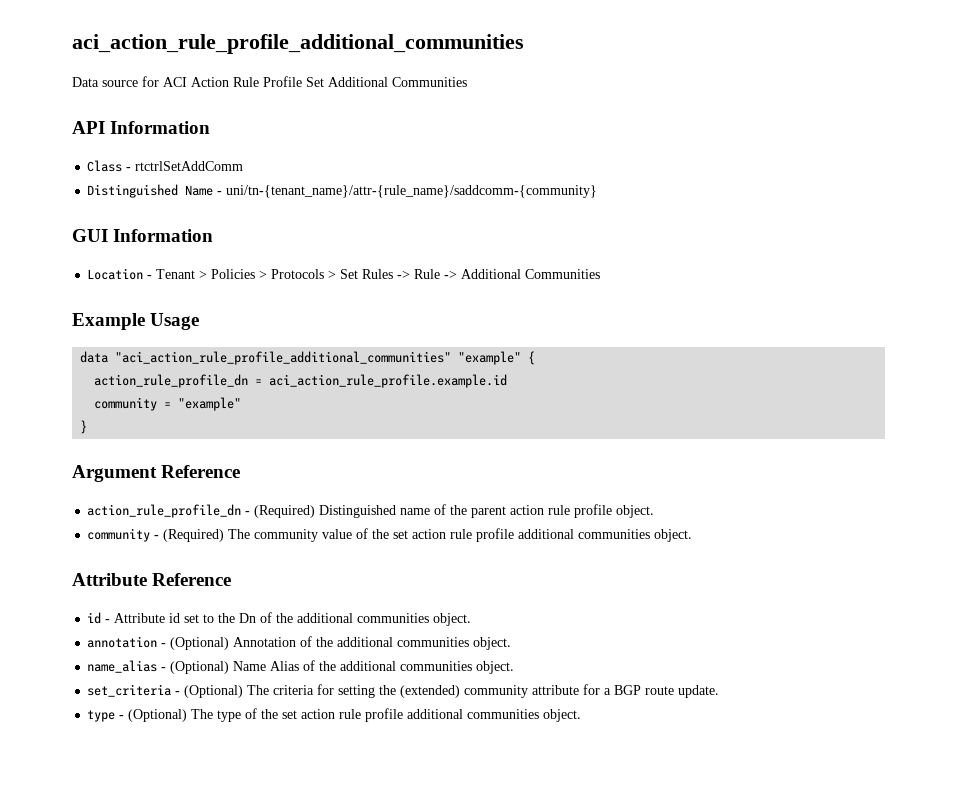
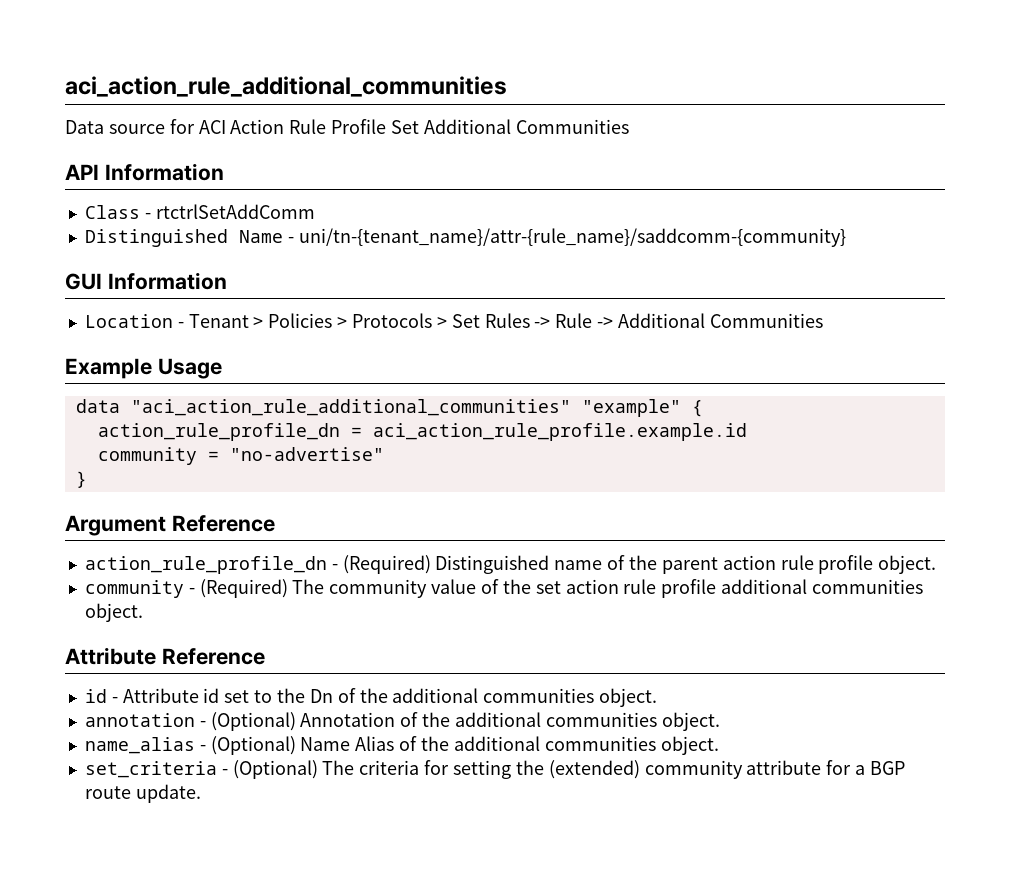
- aci_action_rule_profile_additional_communities
+ aci_action_rule_additional_communities
- data "aci_action_rule_profile_additional_communities" "example" {
+ data "aci_action_rule_additional_communities" "example" {
- community = "example"
+ community = "no-advertise"
- type - (Optional) The type of the set action rule profile additional communities object.

